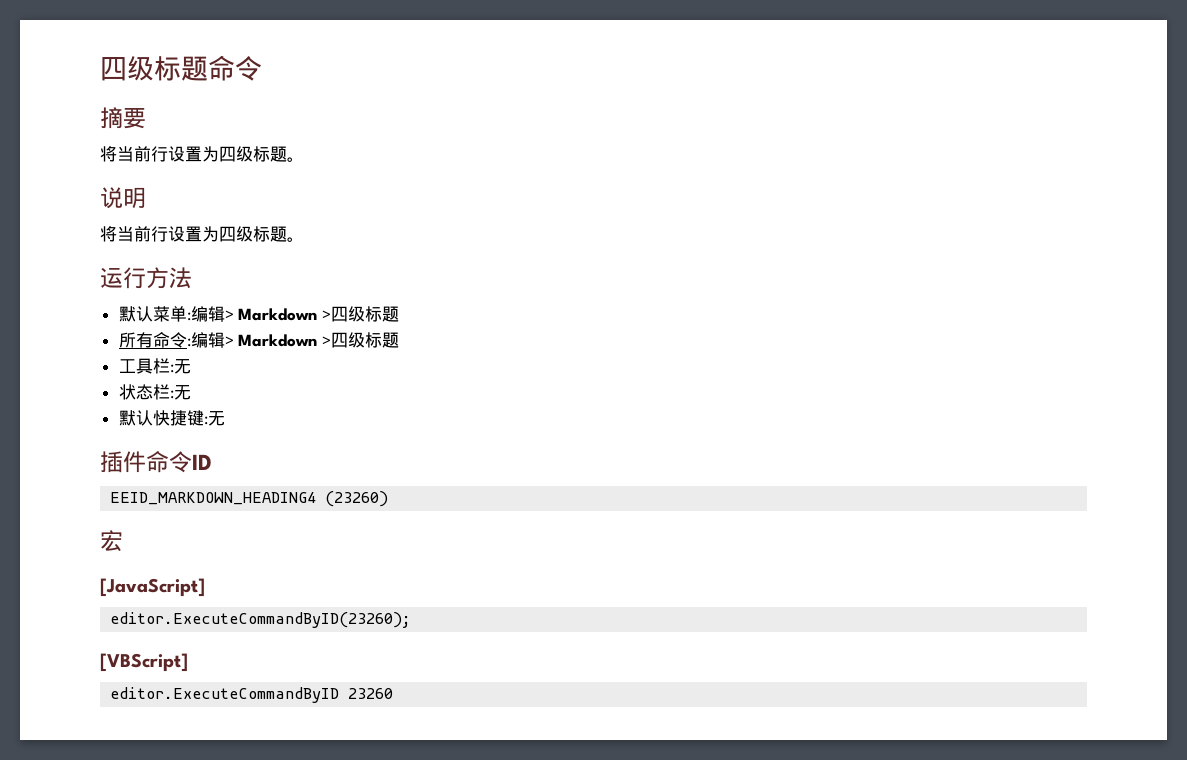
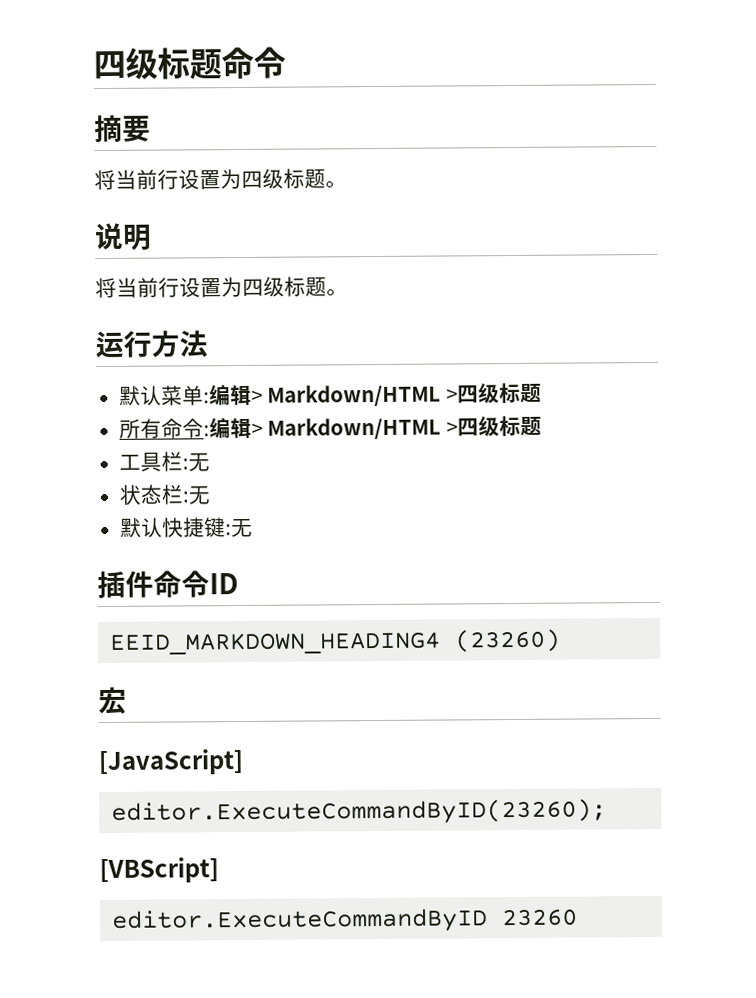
- 默认菜单:编辑> Markdown >四级标题
+ 默认菜单:编辑> Markdown/HTML >四级标题
- 所有命令:编辑> Markdown >四级标题
+ 所有命令:编辑> Markdown/HTML >四级标题

